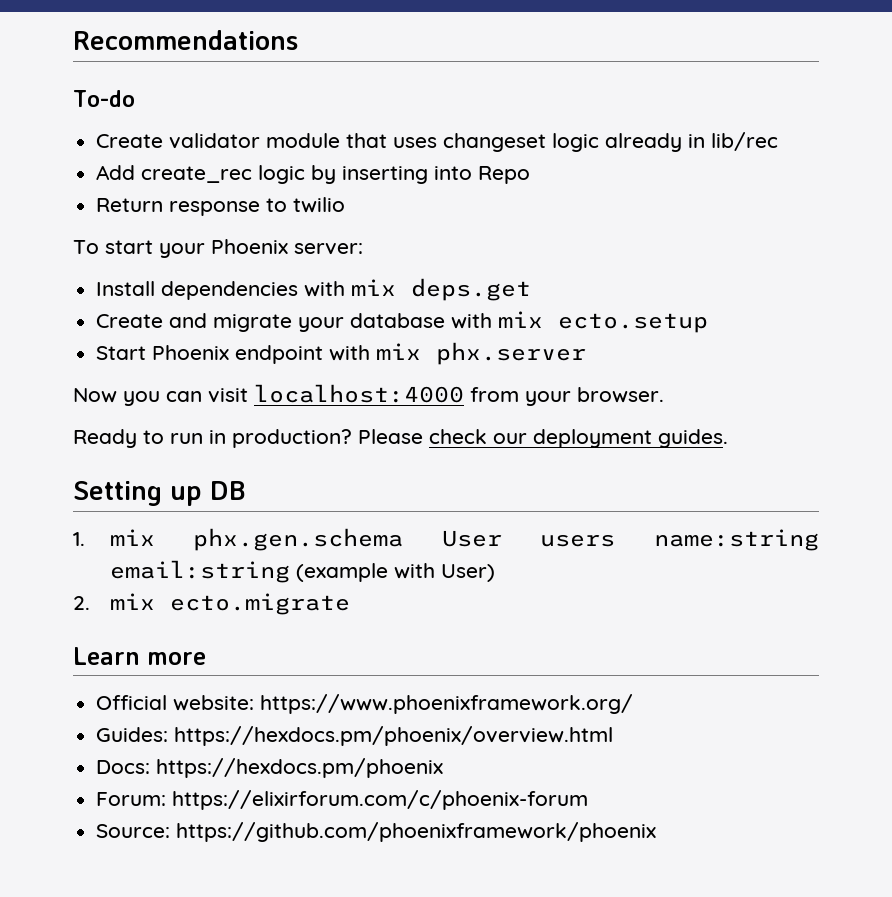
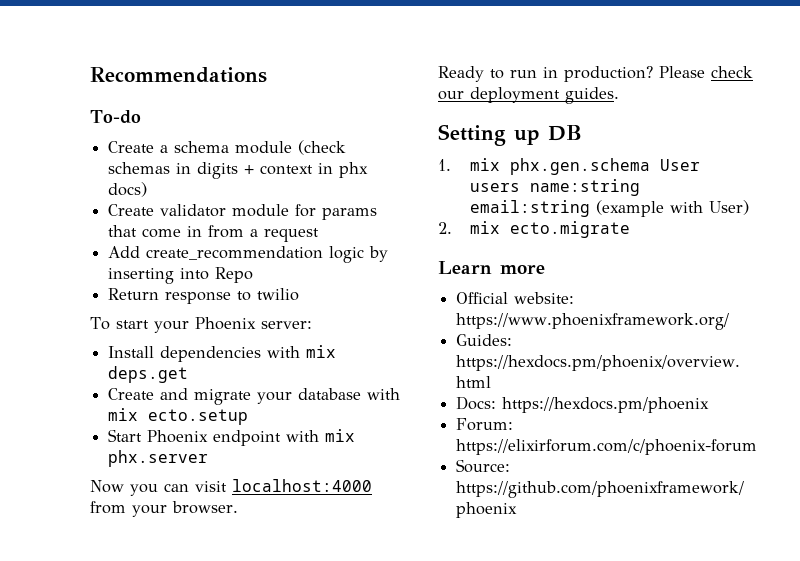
- Create validator module that uses changeset logic already in lib/rec
+ Create a schema module (check schemas in digits + context in phx docs)
+ Create validator module for params that come in from a request
- Add create_rec logic by inserting into Repo
+ Add create_recommendation logic by inserting into Repo

